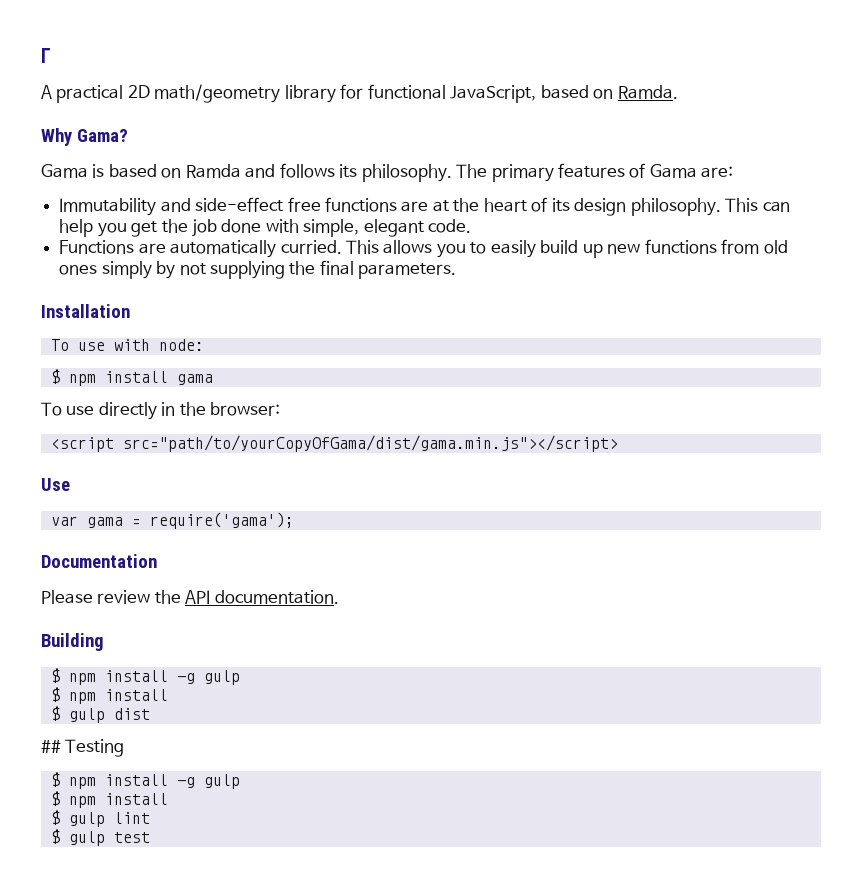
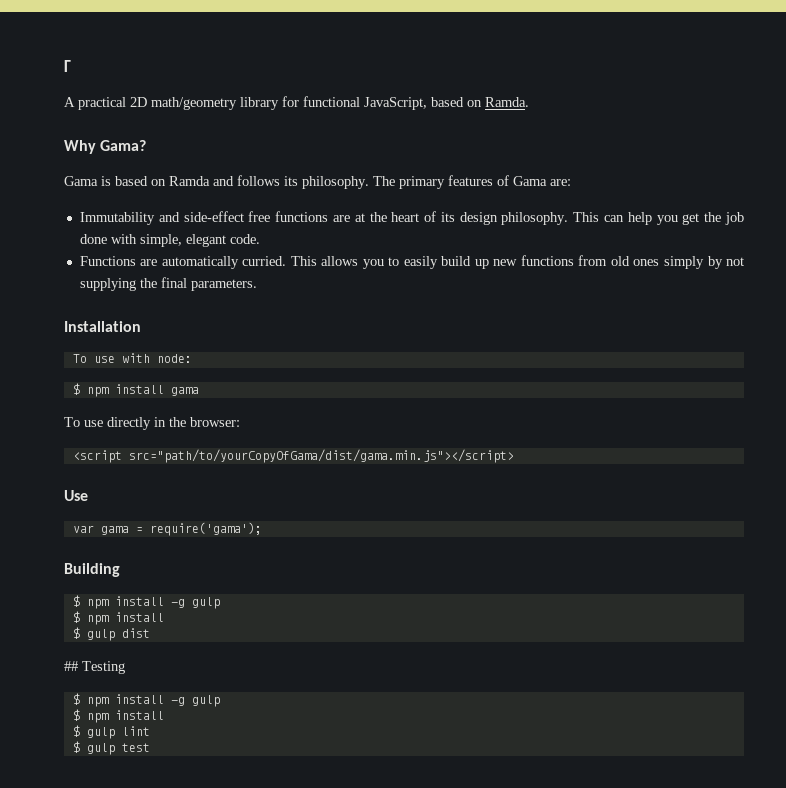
- Documentation
- Please review the API documentation.

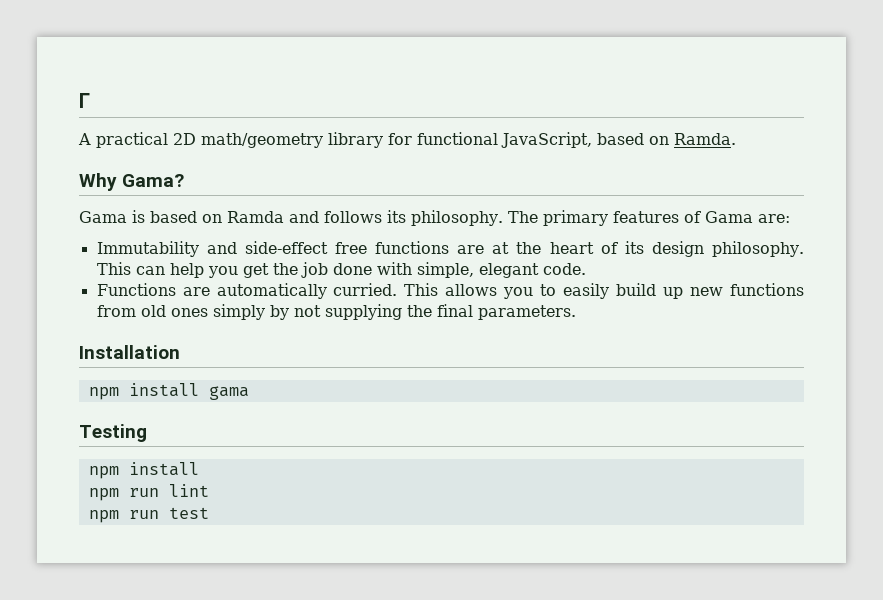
- To use with node:
- $ npm install gama
- To use directly in the browser:
- <script src="path/to/yourCopyOfGama/dist/gama.min.js"></script>
- Use
- var gama = require('gama');
- Building
- $ npm install -g gulp
- $ npm install
- $ gulp dist
- ## Testing
- $ npm install -g gulp
- $ npm install
- $ gulp lint
+ npm install gama
+ Testing
+ npm install
+ npm run lint
- $ gulp test
+ npm run test

